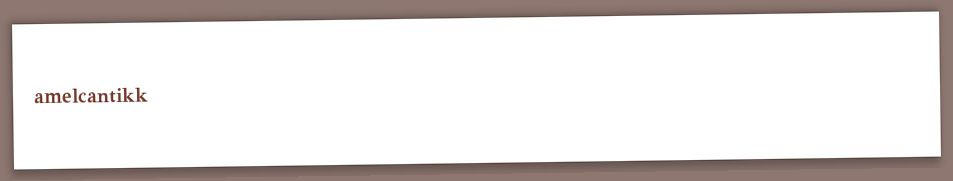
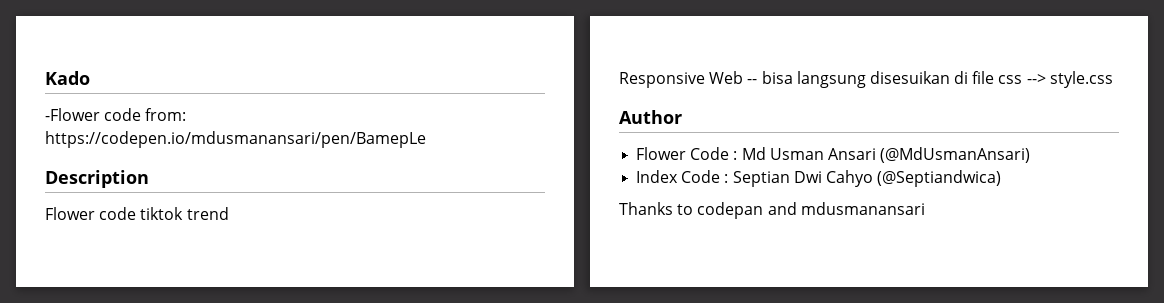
- amelcantikk
+ Kado
+ -Flower code from: https://codepen.io/mdusmanansari/pen/BamepLe
+ Description
+ Flower code tiktok trend
+ Responsive Web -- bisa langsung disesuikan di file css --> style.css
+ Author
+ Flower Code : Md Usman Ansari (@MdUsmanAnsari)
+ Index Code : Septian Dwi Cahyo (@Septiandwica)
+ Thanks to codepan and mdusmanansari

